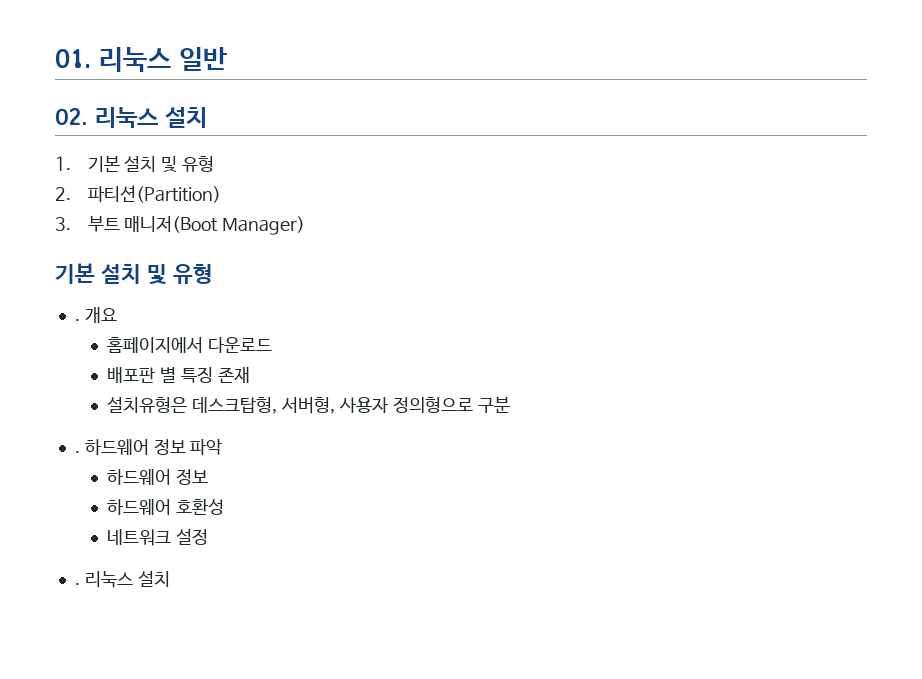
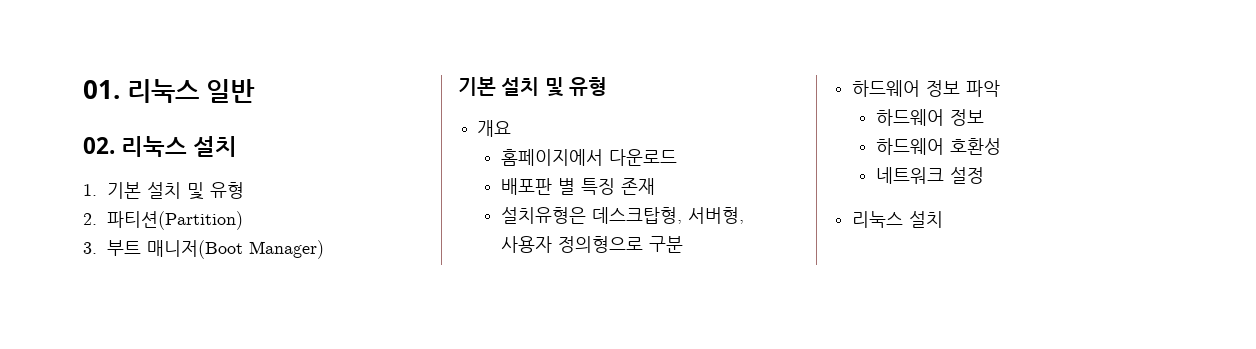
  3. 부트 매니저(Boot Manager)
  기본 설치 및 유형
- . 개요
+ 개요
  설치유형은 데스크탑형, 서버형, 사용자 정의형으로 구분
- . 하드웨어 정보 파악
+ 하드웨어 정보 파악
  네트워크 설정
- . 리눅스 설치
+ 리눅스 설치

